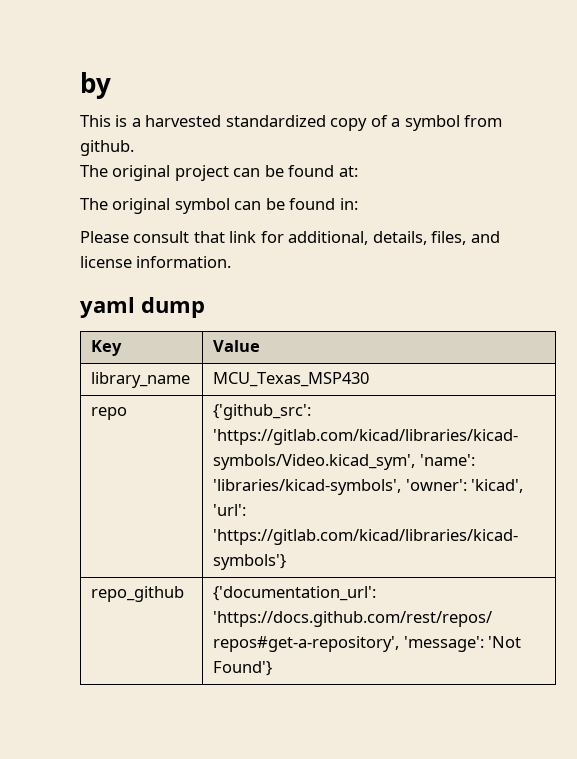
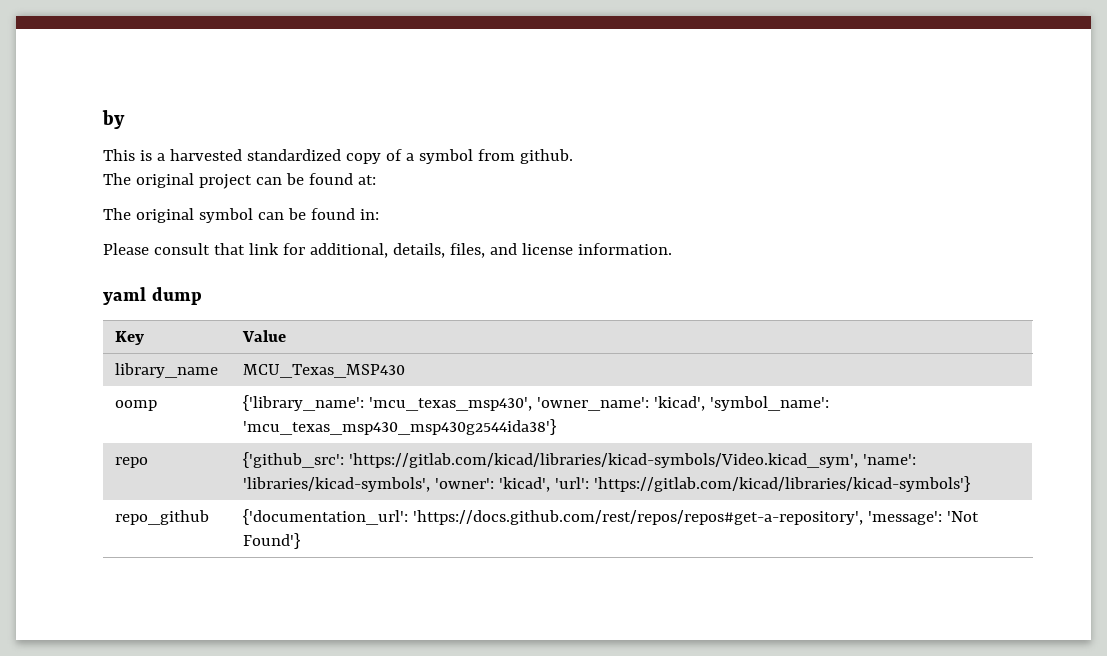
+ oomp | {'library_name': 'mcu_texas_msp430', 'owner_name': 'kicad', 'symbol_name': 'mcu_texas_msp430_msp430g2544ida38'}

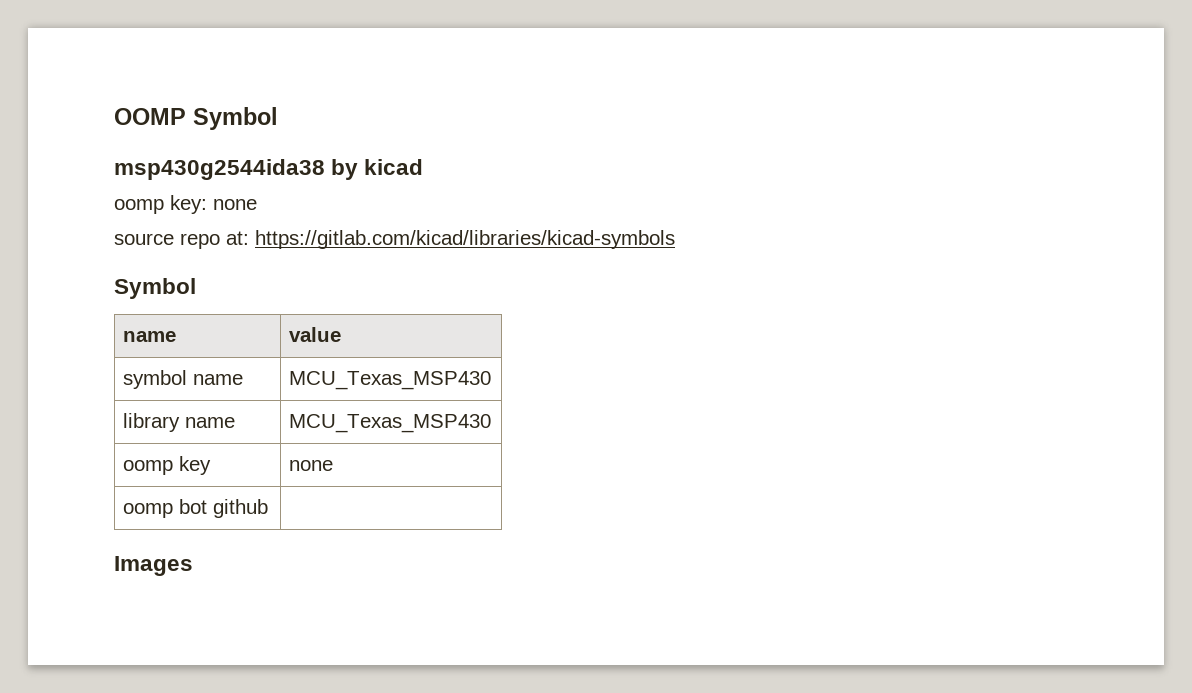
- by
- This is a harvested standardized copy of a symbol from github.
- The original project can be found at:
- The original symbol can be found in:
- Please consult that link for additional, details, files, and license information.
- yaml dump
- Key | Value
- library_name | MCU_Texas_MSP430
- oomp | {'library_name': 'mcu_texas_msp430', 'owner_name': 'kicad', 'symbol_name': 'mcu_texas_msp430_msp430g2544ida38'}
- repo | {'github_src': 'https://gitlab.com/kicad/libraries/kicad-symbols/Video.kicad_sym', 'name': 'libraries/kicad-symbols', 'owner': 'kicad', 'url': 'https://gitlab.com/kicad/libraries/kicad-symbols'}
- repo_github | {'documentation_url': 'https://docs.github.com/rest/repos/repos#get-a-repository', 'message': 'Not Found'}
+ OOMP Symbol
+ msp430g2544ida38 by kicad
+ oomp key: none
+ source repo at: https://gitlab.com/kicad/libraries/kicad-symbols
+ Symbol
+ name | value
+ symbol name | MCU_Texas_MSP430
+ library name | MCU_Texas_MSP430
+ oomp key | none
+ oomp bot github |
+ Images

